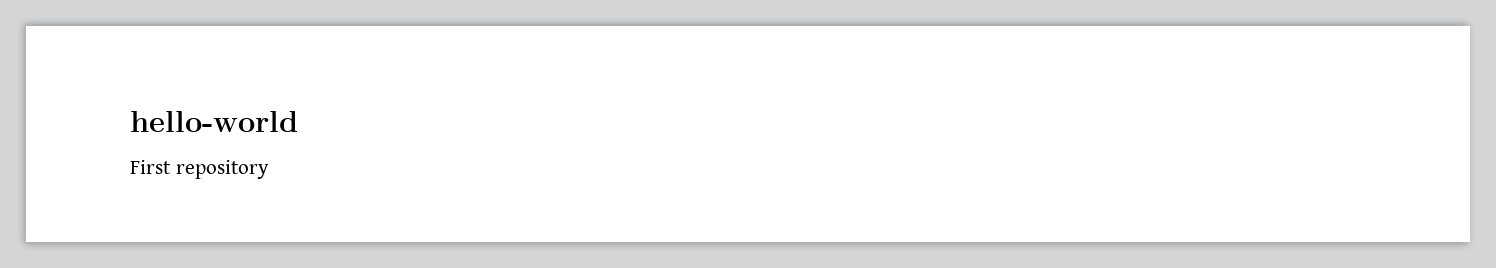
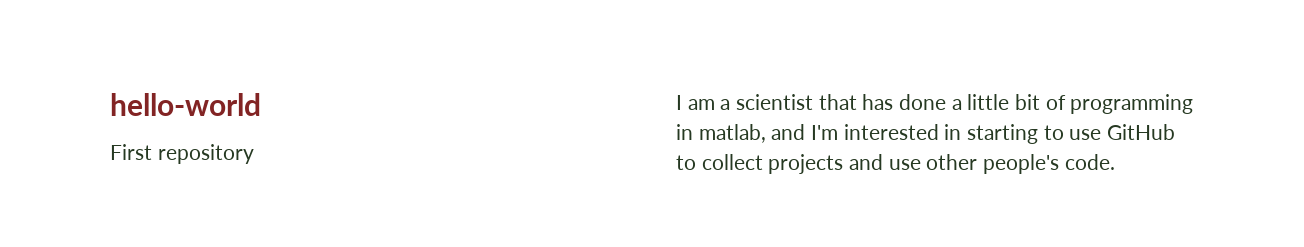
+ I am a scientist that has done a little bit of programming in matlab, and I'm interested in starting to use GitHub to collect projects and use other people's code.

